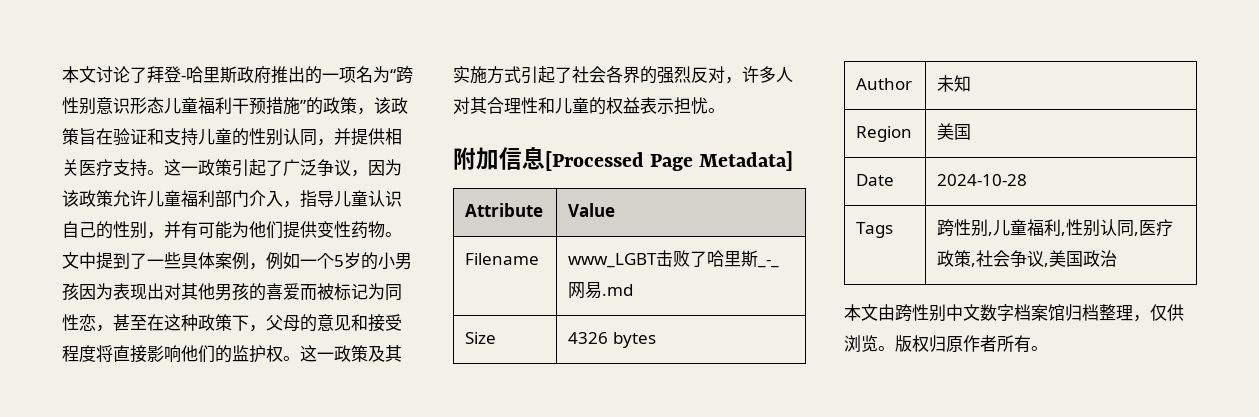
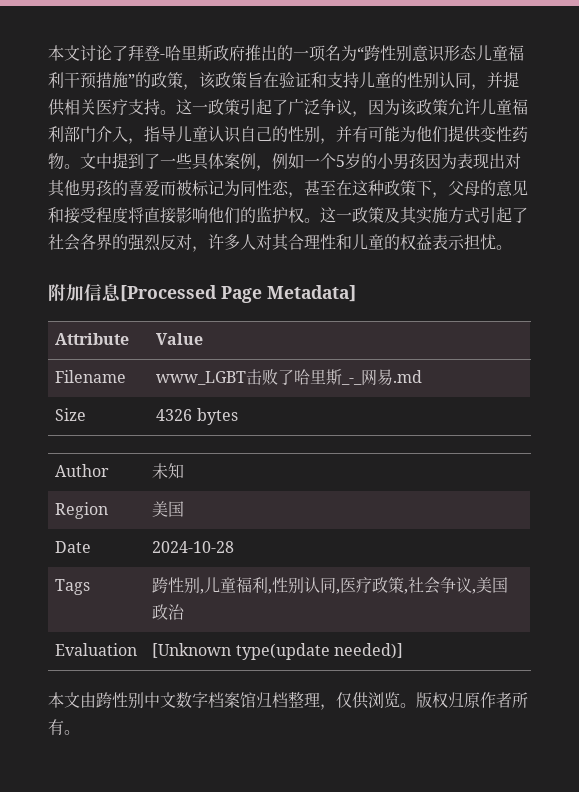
+ Evaluation | [Unknown type(update needed)]

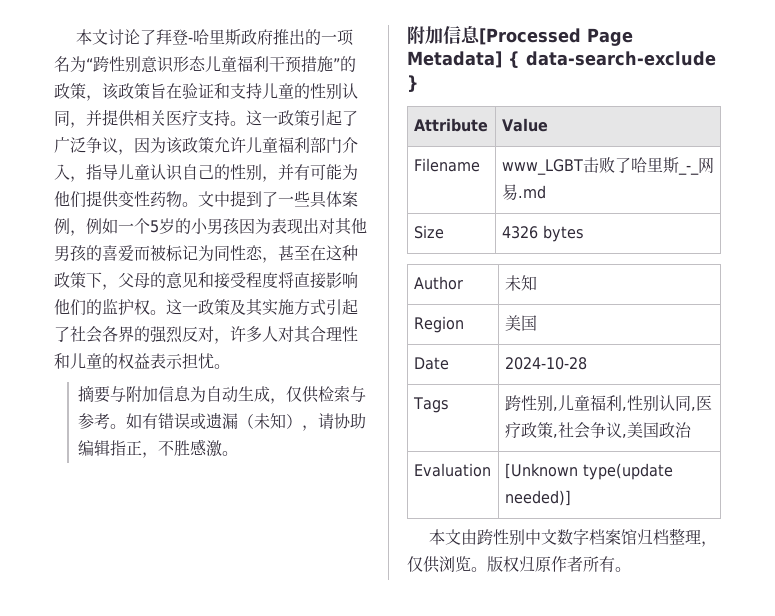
+ 摘要与附加信息为自动生成，仅供检索与参考。如有错误或遗漏（未知），请协助编辑指正，不胜感激。
- 附加信息[Processed Page Metadata]
+ 附加信息[Processed Page Metadata] { data-search-exclude }

